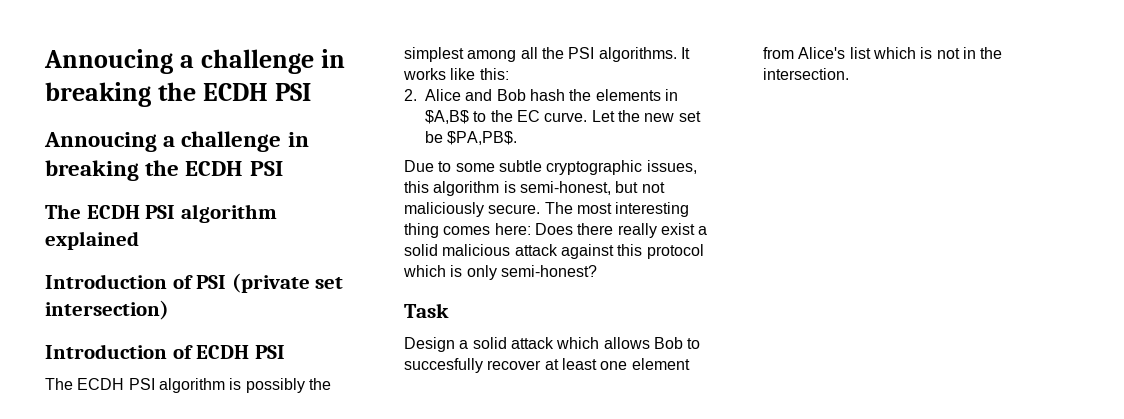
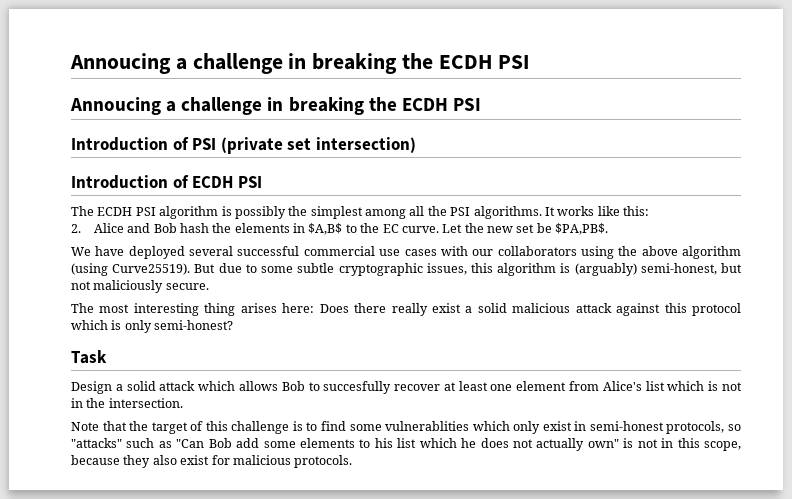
- The ECDH PSI algorithm explained
- Due to some subtle cryptographic issues, this algorithm is semi-honest, but not maliciously secure. The most interesting thing comes here: Does there really exist a solid malicious attack against this protocol which is only semi-honest?
+ We have deployed several successful commercial use cases with our collaborators using the above algorithm (using Curve25519). But due to some subtle cryptographic issues, this algorithm is (arguably) semi-honest, but not maliciously secure.
+ The most interesting thing arises here: Does there really exist a solid malicious attack against this protocol which is only semi-honest?
+ Note that the target of this challenge is to find some vulnerablities which only exist in semi-honest protocols, so "attacks" such as "Can Bob add some elements to his list which he does not actually own" is not in this scope, because they also exist for malicious protocols.

